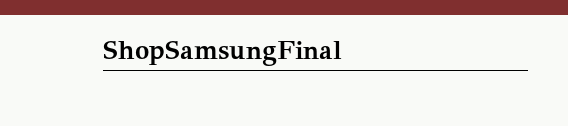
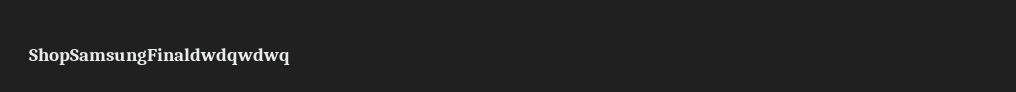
- ShopSamsungFinal
+ ShopSamsungFinaldwdqwdwq

